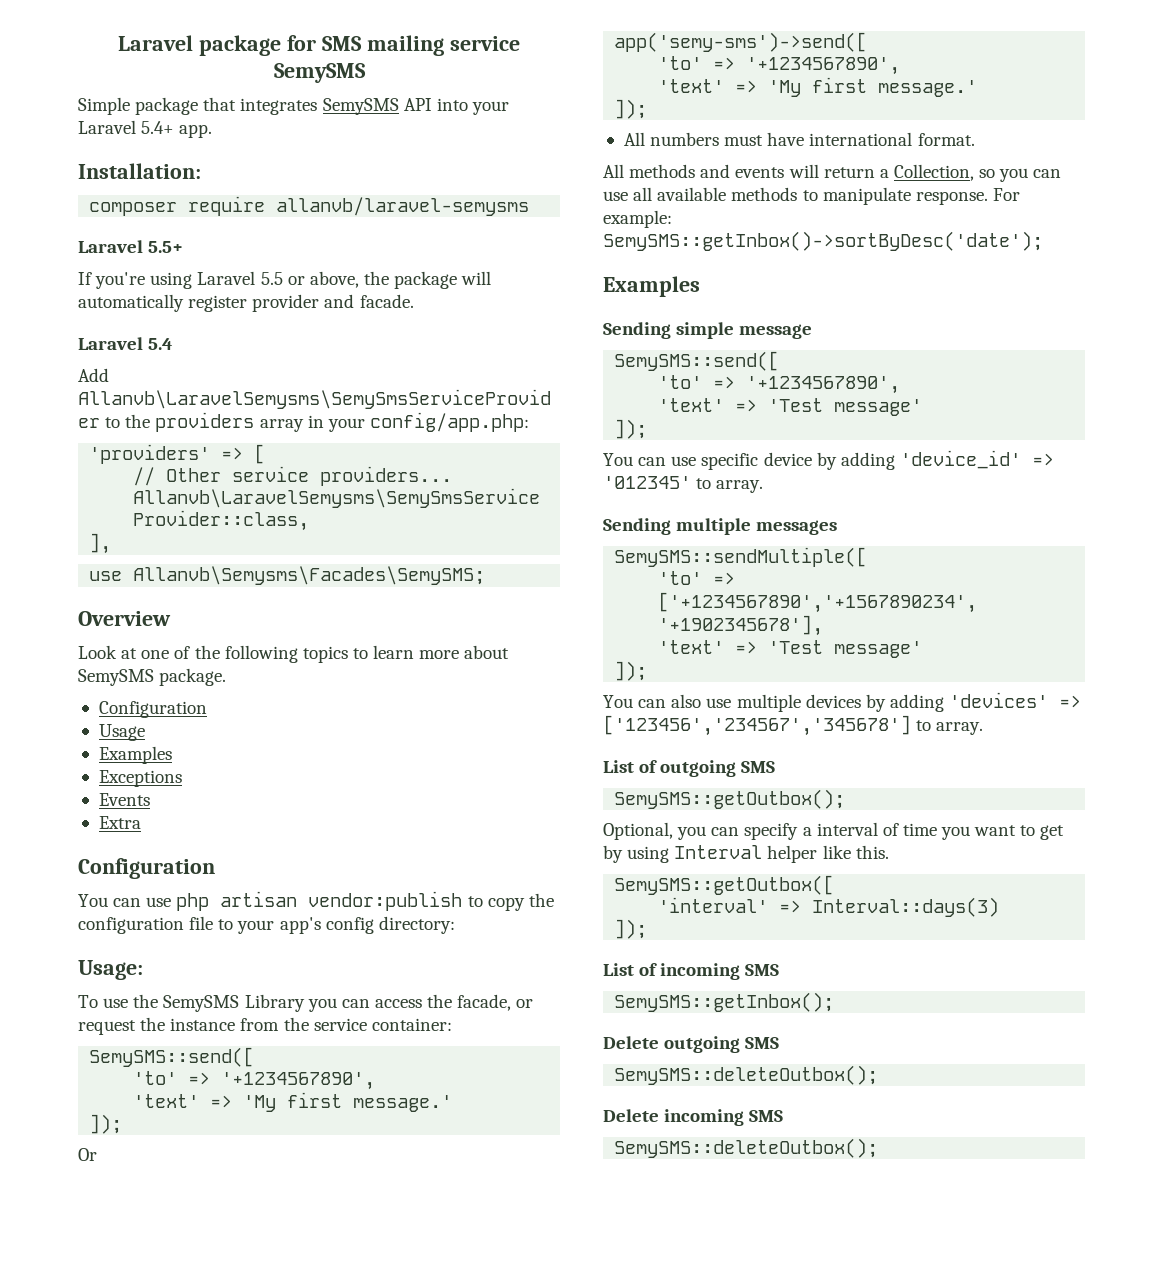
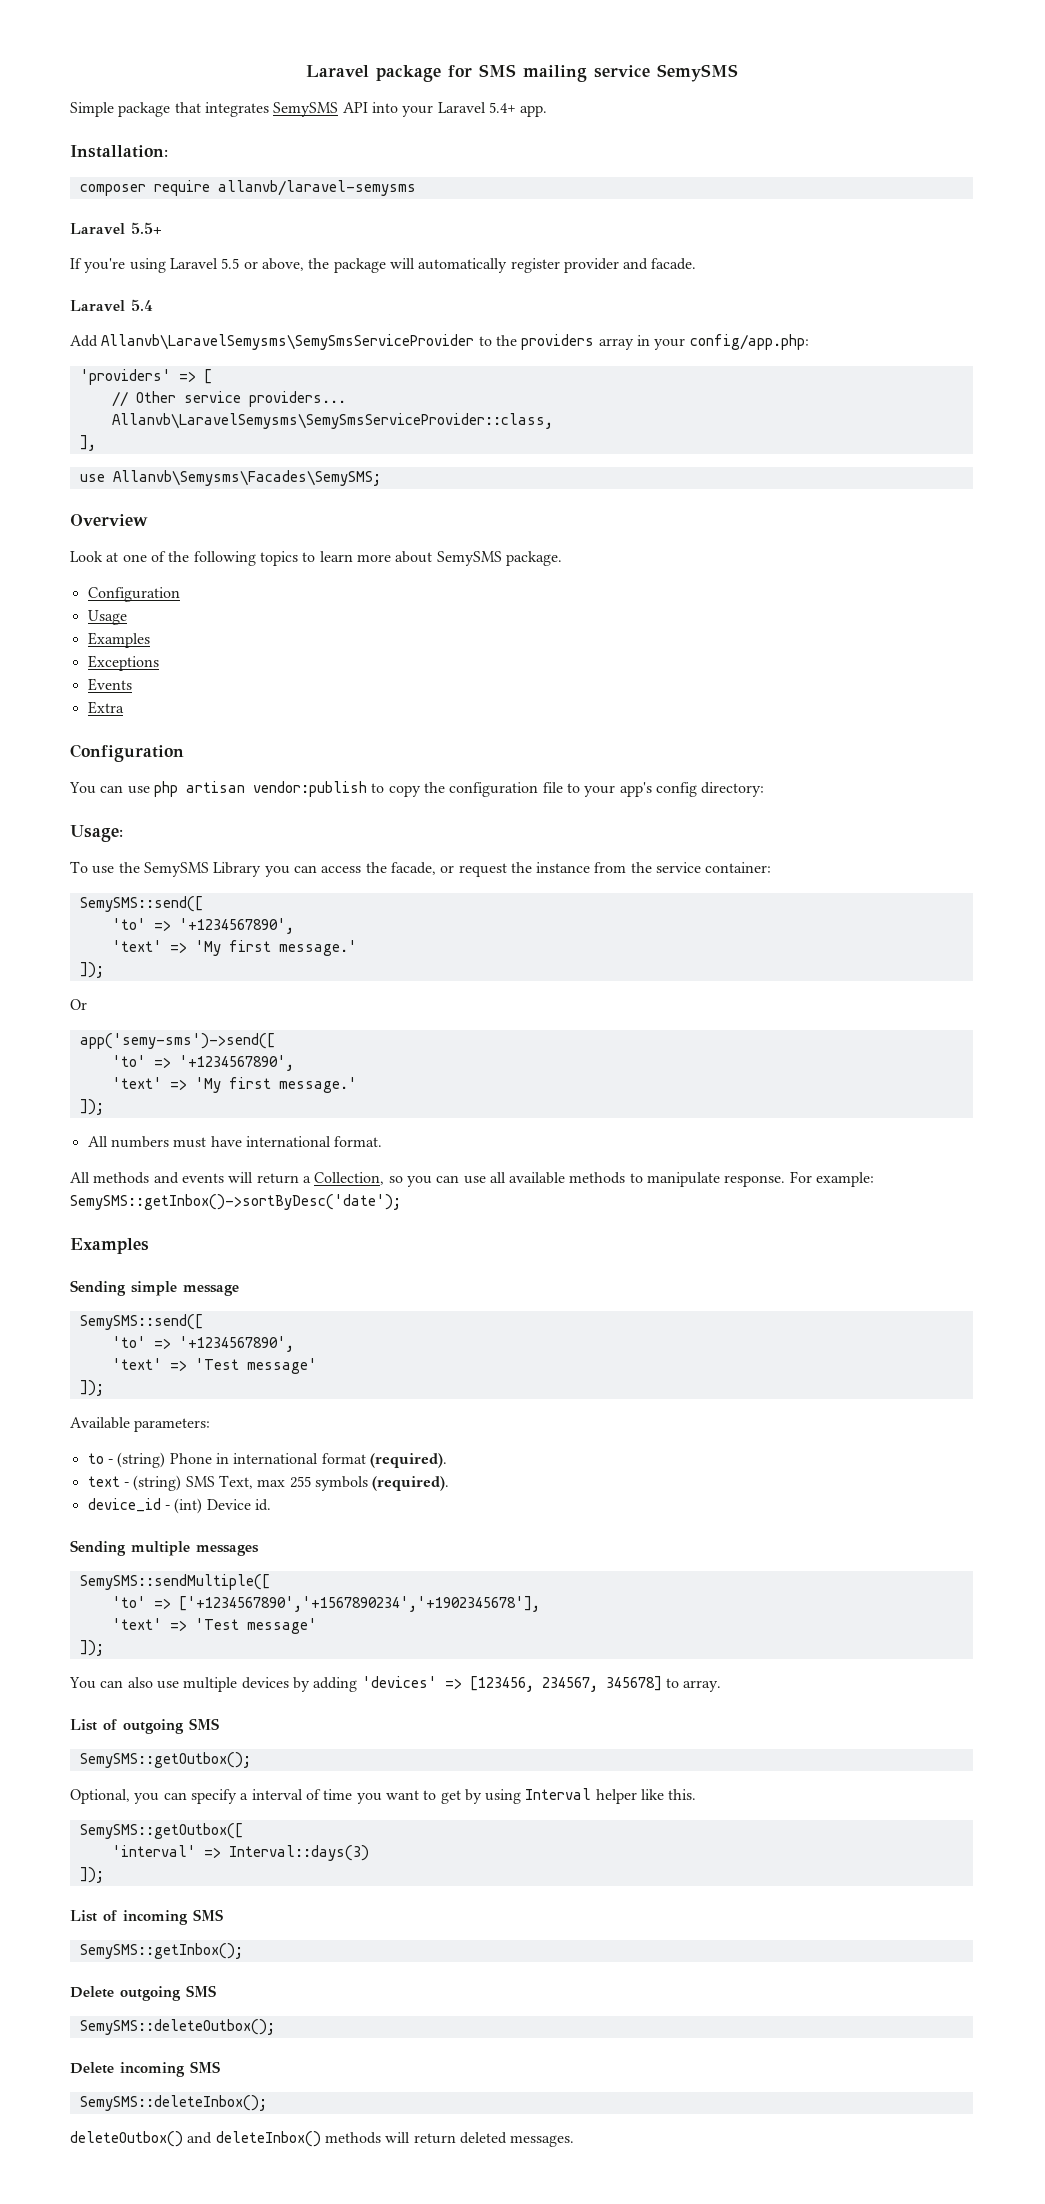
- You can use specific device by adding 'device_id' => '012345' to array.
+ Available parameters:
+ to - (string) Phone in international format (required).
+ text - (string) SMS Text, max 255 symbols (required).
+ device_id - (int) Device id.
- You can also use multiple devices by adding 'devices' => ['123456','234567','345678'] to array.
+ You can also use multiple devices by adding 'devices' => [123456, 234567, 345678] to array.
  Delete incoming SMS
- SemySMS::deleteOutbox();
+ SemySMS::deleteInbox();
+ deleteOutbox() and deleteInbox() methods will return deleted messages.

